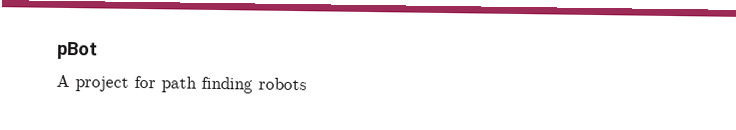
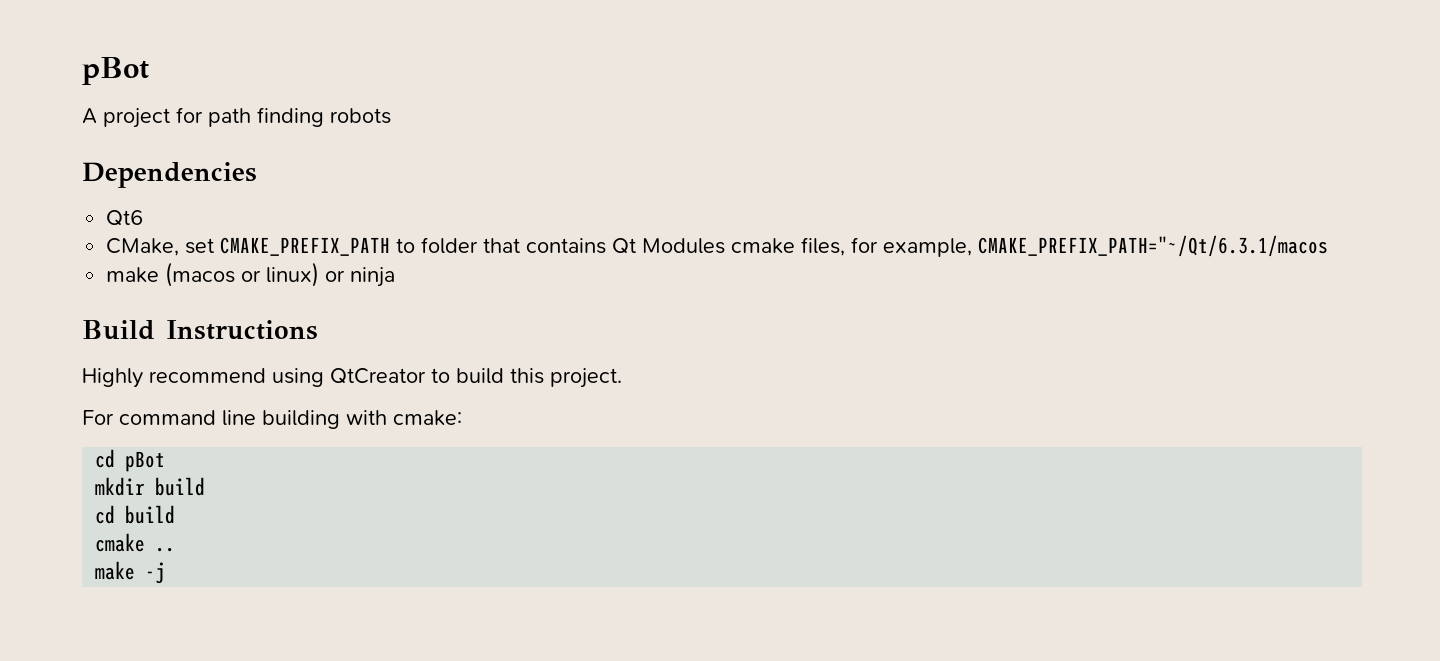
+ Dependencies
+ Qt6
+ CMake, set CMAKE_PREFIX_PATH to folder that contains Qt Modules cmake files, for example, CMAKE_PREFIX_PATH="~/Qt/6.3.1/macos
+ make (macos or linux) or ninja
+ Build Instructions
+ Highly recommend using QtCreator to build this project.
+ For command line building with cmake:
+ cd pBot
+ mkdir build
+ cd build
+ cmake ..
+ make -j

